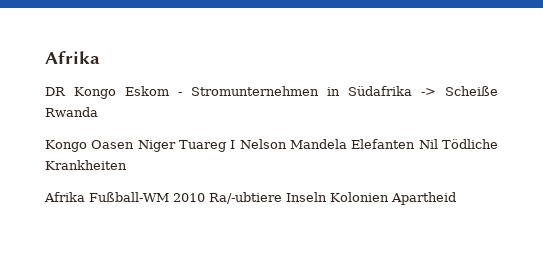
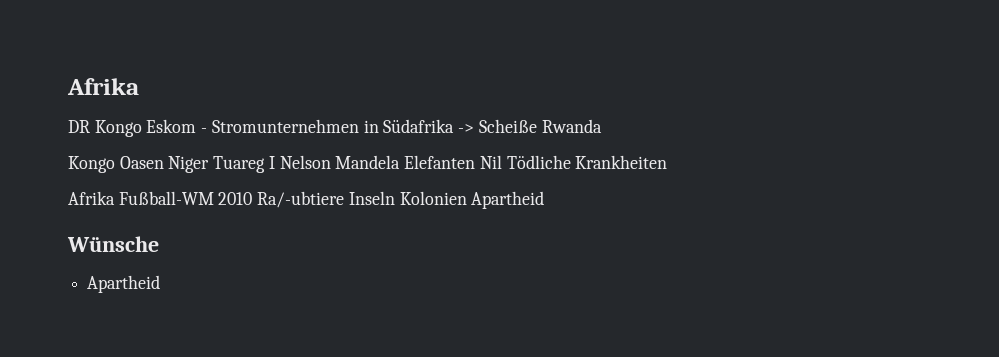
+ Wünsche
+ Apartheid

